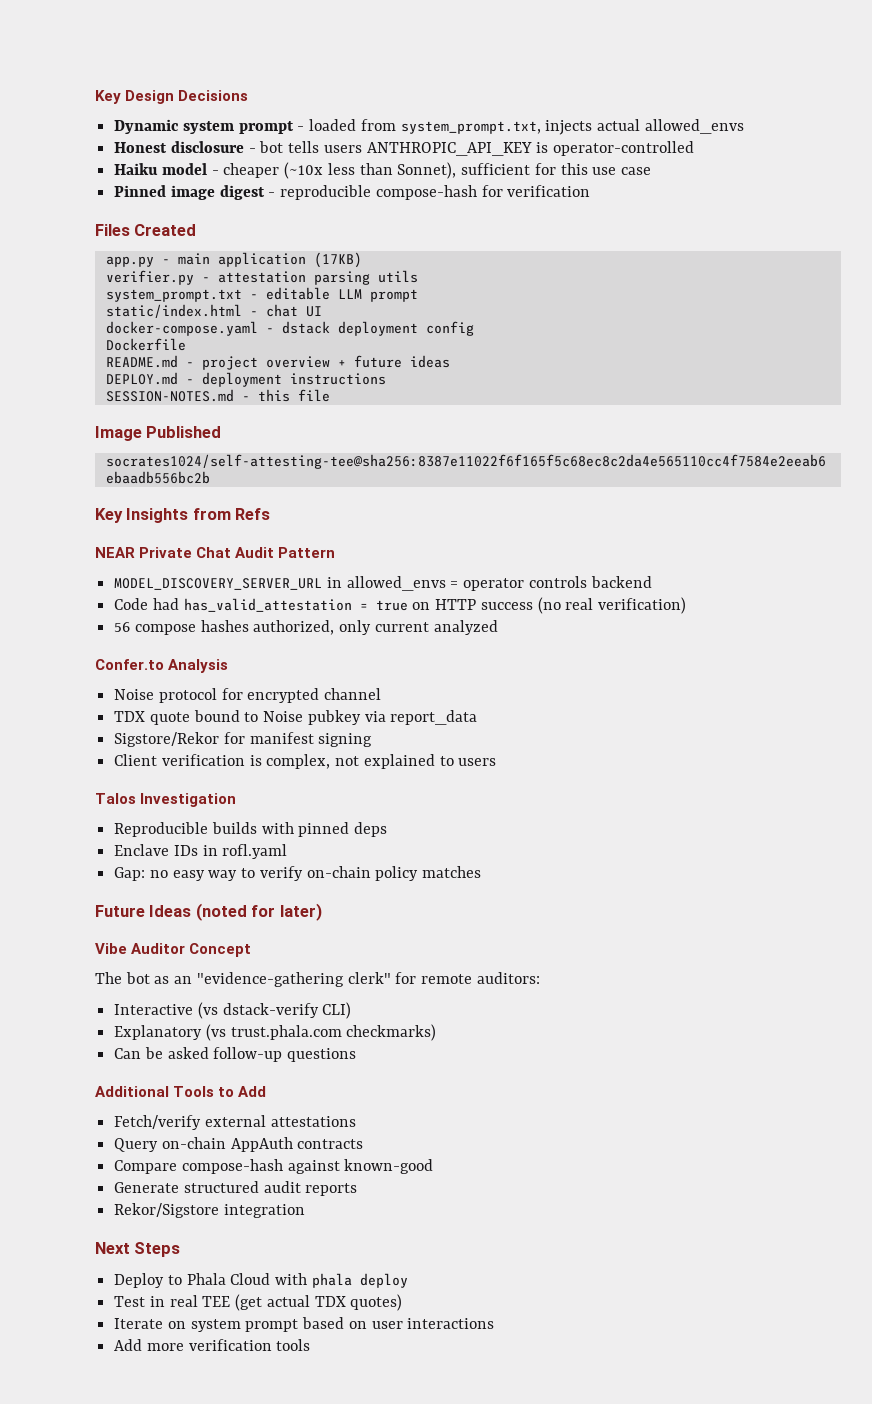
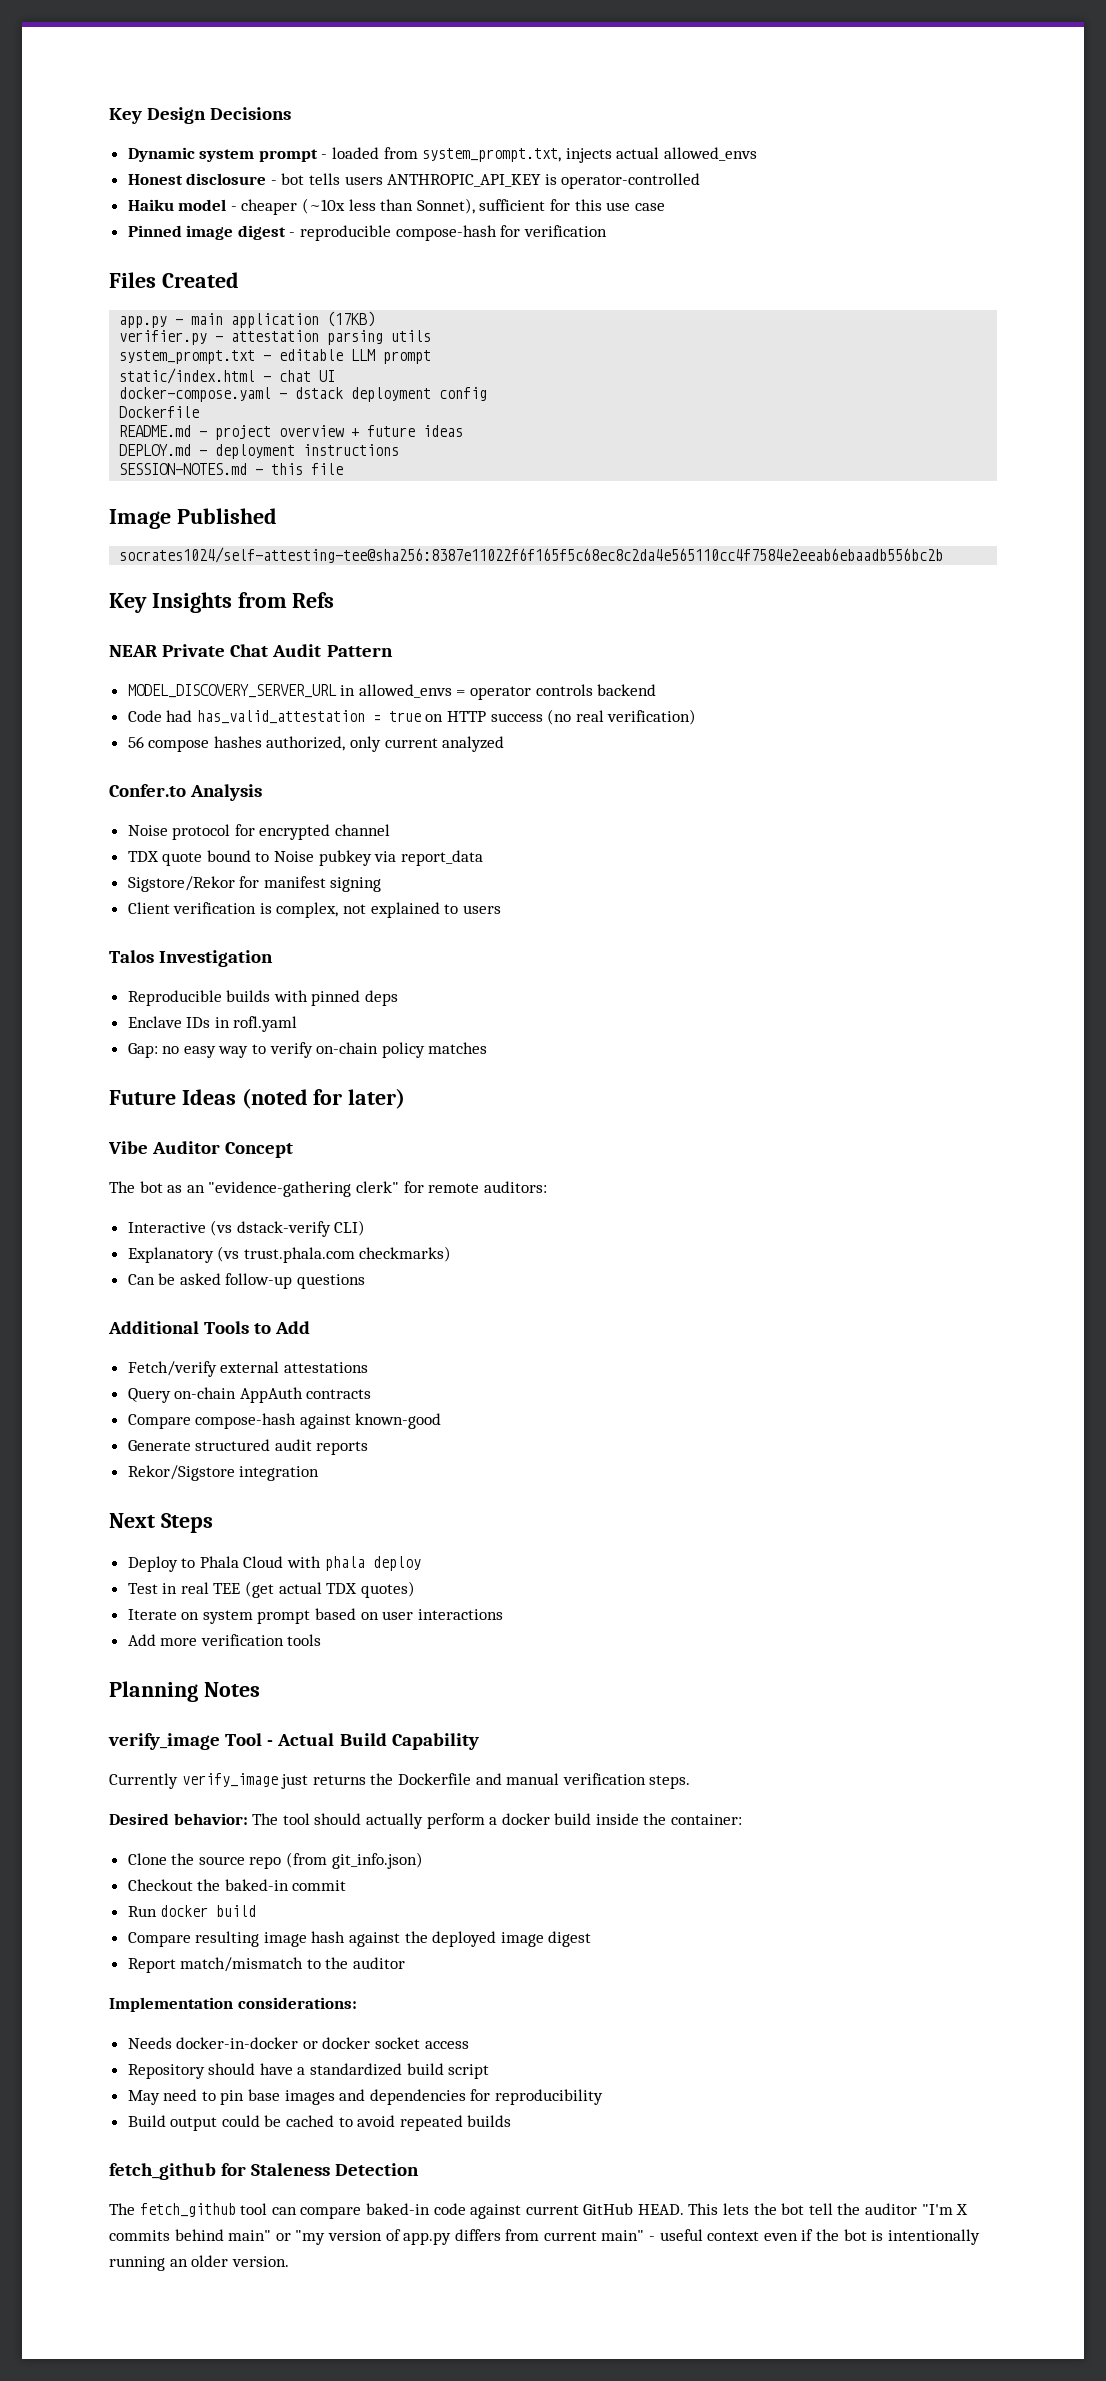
+ Planning Notes
+ verify_image Tool - Actual Build Capability
+ Currently verify_image just returns the Dockerfile and manual verification steps.
+ Desired behavior: The tool should actually perform a docker build inside the container:
+ Clone the source repo (from git_info.json)
+ Checkout the baked-in commit
+ Run docker build
+ Compare resulting image hash against the deployed image digest
+ Report match/mismatch to the auditor
+ Implementation considerations:
+ Needs docker-in-docker or docker socket access
+ Repository should have a standardized build script
+ May need to pin base images and dependencies for reproducibility
+ Build output could be cached to avoid repeated builds
+ fetch_github for Staleness Detection
+ The fetch_github tool can compare baked-in code against current GitHub HEAD. This lets the bot tell the auditor "I'm X commits behind main" or "my version of app.py differs from current main" - useful context even if the bot is intentionally running an older version.

